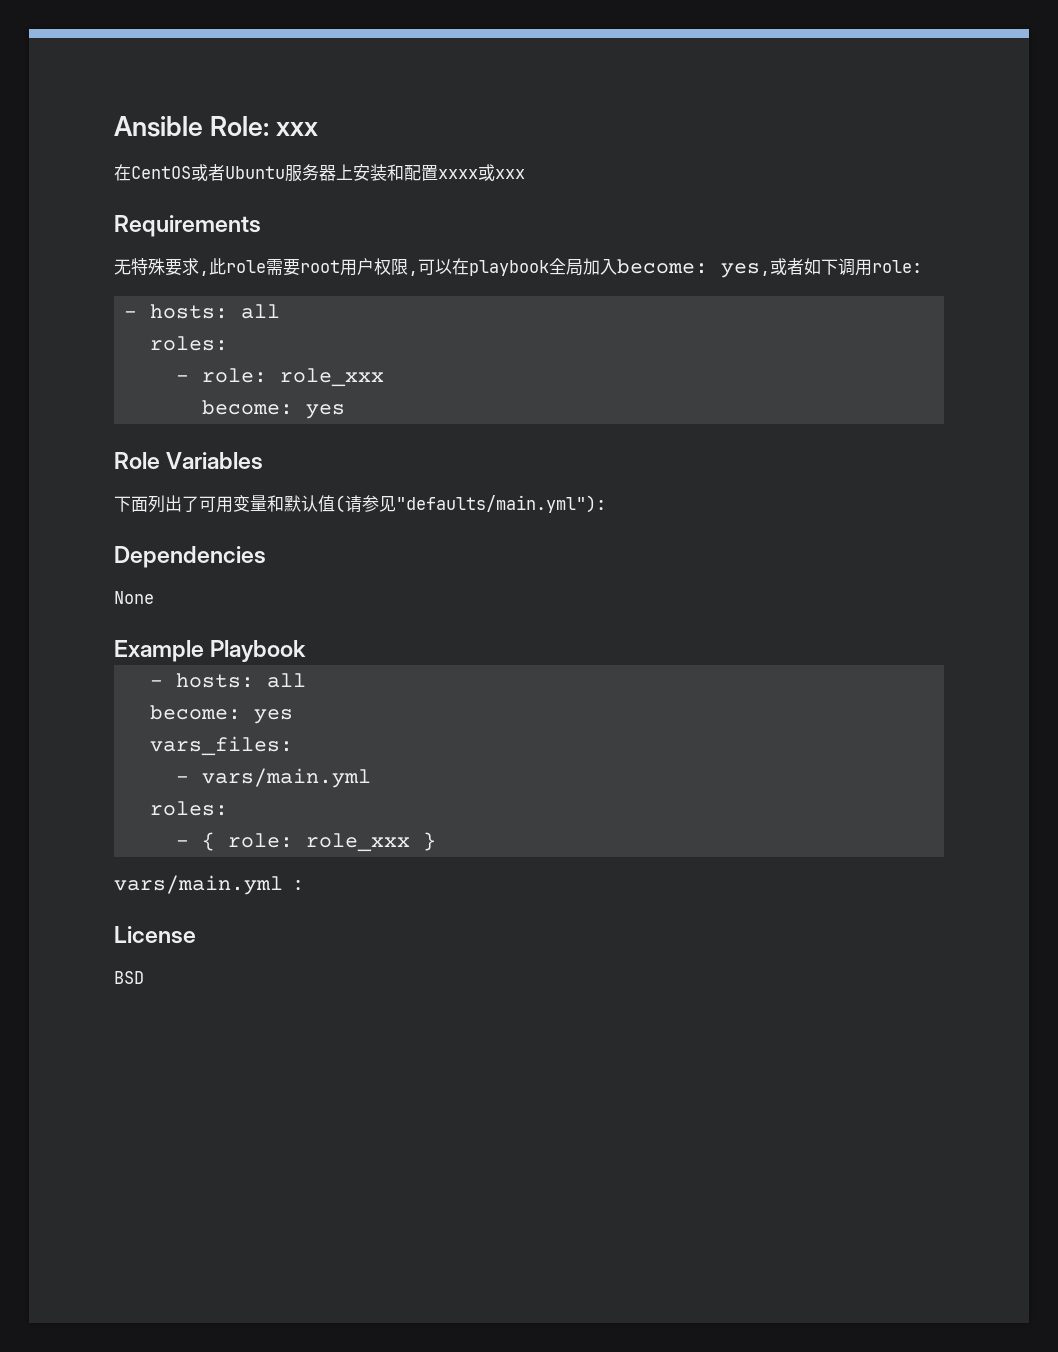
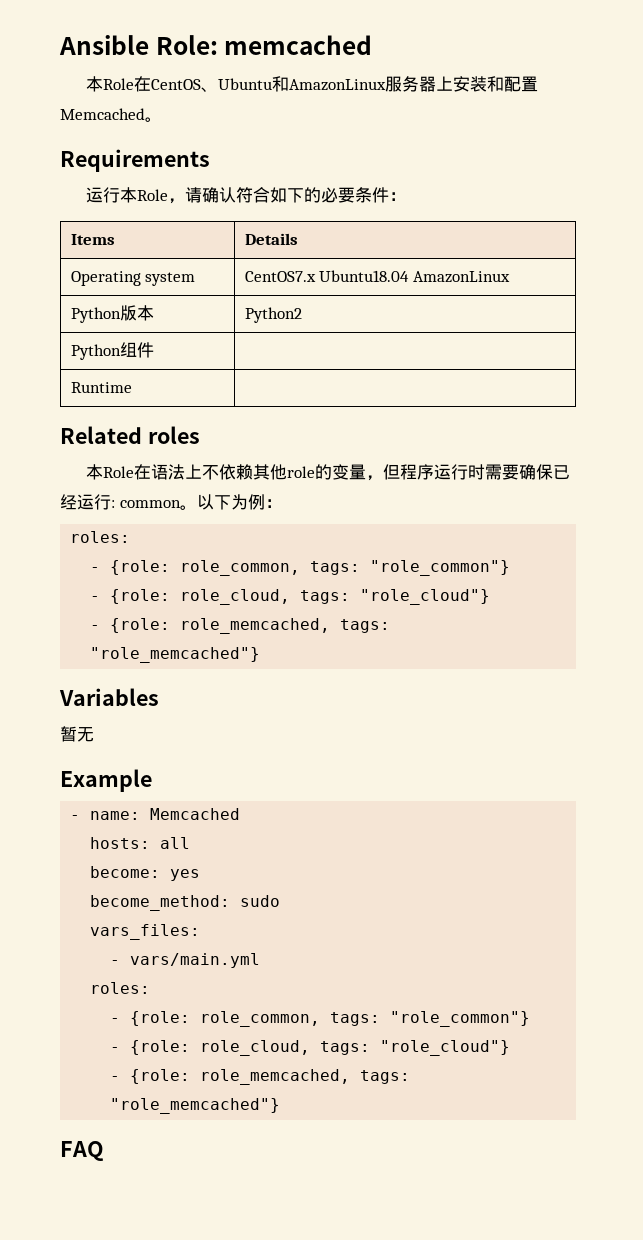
- Ansible Role: xxx
- 在CentOS或者Ubuntu服务器上安装和配置xxxx或xxx
+ Ansible Role: memcached
+ 本Role在CentOS、Ubuntu和AmazonLinux服务器上安装和配置Memcached。
- 无特殊要求,此role需要root用户权限,可以在playbook全局加入become: yes,或者如下调用role:
- - hosts: all
+ 运行本Role，请确认符合如下的必要条件：
+ Items | Details
+ Operating system | CentOS7.x Ubuntu18.04 AmazonLinux
+ Python版本 | Python2
+ Python组件 |
+ Runtime |
+ Related roles
+ 本Role在语法上不依赖其他role的变量，但程序运行时需要确保已经运行: common。以下为例：
  roles:
- - role: role_xxx
- become: yes
- Role Variables
- 下面列出了可用变量和默认值(请参见"defaults/main.yml"):
- Dependencies
- None
+ - {role: role_common, tags: "role_common"}
+ - {role: role_cloud, tags: "role_cloud"}
+ - {role: role_memcached, tags: "role_memcached"}
+ Variables
+ 暂无
- Example Playbook
- - hosts: all
+ Example
+ - name: Memcached
+ hosts: all
+ become_method: sudo
  - vars/main.yml
  roles:
- - { role: role_xxx }
- vars/main.yml :
- License
- BSD
+ - {role: role_common, tags: "role_common"}
+ - {role: role_cloud, tags: "role_cloud"}
+ - {role: role_memcached, tags: "role_memcached"}
+ FAQ

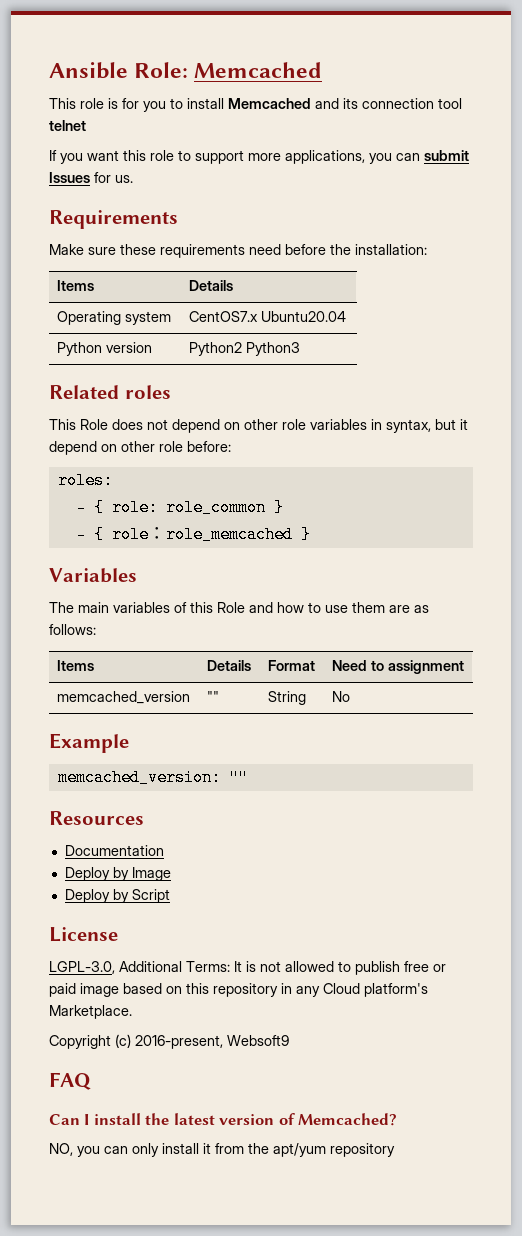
- Ansible Role: memcached
- 本Role在CentOS、Ubuntu和AmazonLinux服务器上安装和配置Memcached。
+ Ansible Role: Memcached
+ This role is for you to install Memcached and its connection tool telnet
+ If you want this role to support more applications, you can submit Issues for us.
  Requirements
- 运行本Role，请确认符合如下的必要条件：
+ Make sure these requirements need before the installation:
- Operating system | CentOS7.x Ubuntu18.04 AmazonLinux
- Python版本 | Python2
- Python组件 |
- Runtime |
+ Operating system | CentOS7.x Ubuntu20.04
+ Python version | Python2 Python3
- 本Role在语法上不依赖其他role的变量，但程序运行时需要确保已经运行: common。以下为例：
+ This Role does not depend on other role variables in syntax, but it depend on other role before:
  roles:
- - {role: role_common, tags: "role_common"}
- - {role: role_cloud, tags: "role_cloud"}
- - {role: role_memcached, tags: "role_memcached"}
+ - { role: role_common }
+ - { role：role_memcached }
  Variables
- 暂无
+ The main variables of this Role and how to use them are as follows:
+ Items | Details | Format | Need to assignment
+ memcached_version | "" | String | No
  Example
- - name: Memcached
- hosts: all
- become: yes
- become_method: sudo
- vars_files:
- - vars/main.yml
- roles:
- - {role: role_common, tags: "role_common"}
- - {role: role_cloud, tags: "role_cloud"}
- - {role: role_memcached, tags: "role_memcached"}
+ memcached_version: ""
+ Resources
+ Documentation
+ Deploy by Image
+ Deploy by Script
+ License
+ LGPL-3.0, Additional Terms: It is not allowed to publish free or paid image based on this repository in any Cloud platform's Marketplace.
+ Copyright (c) 2016-present, Websoft9
  FAQ
+ Can I install the latest version of Memcached?
+ NO, you can only install it from the apt/yum repository

